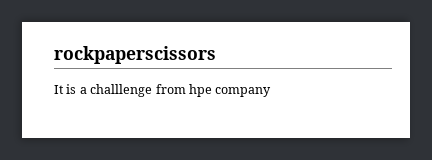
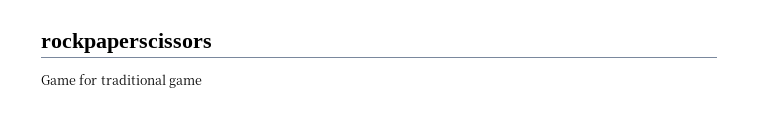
- It is a challlenge from hpe company
+ Game for traditional game

